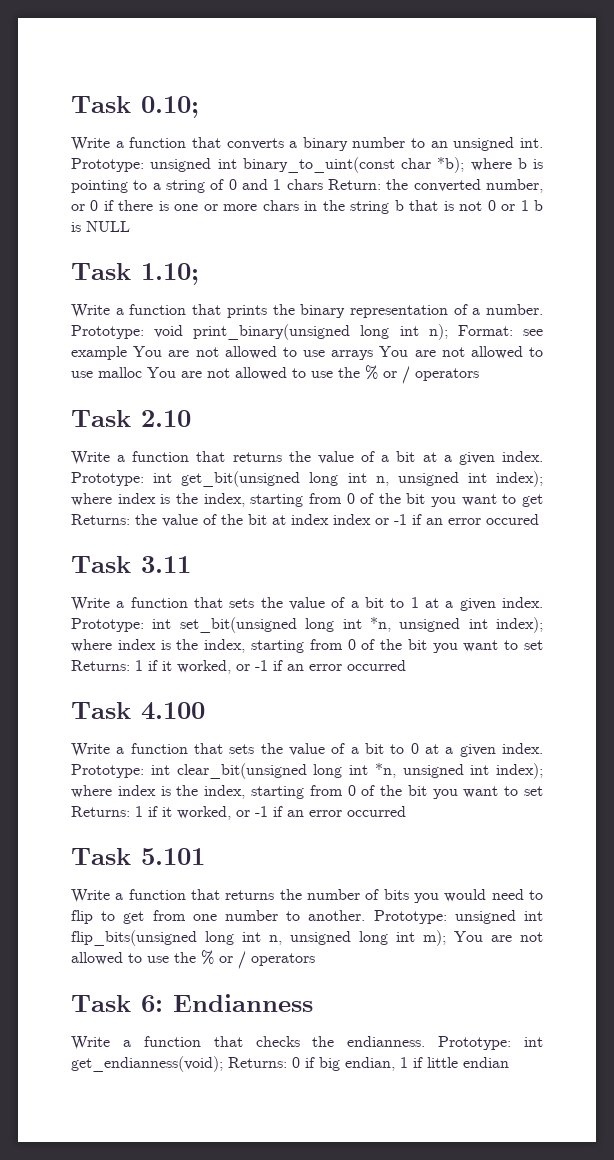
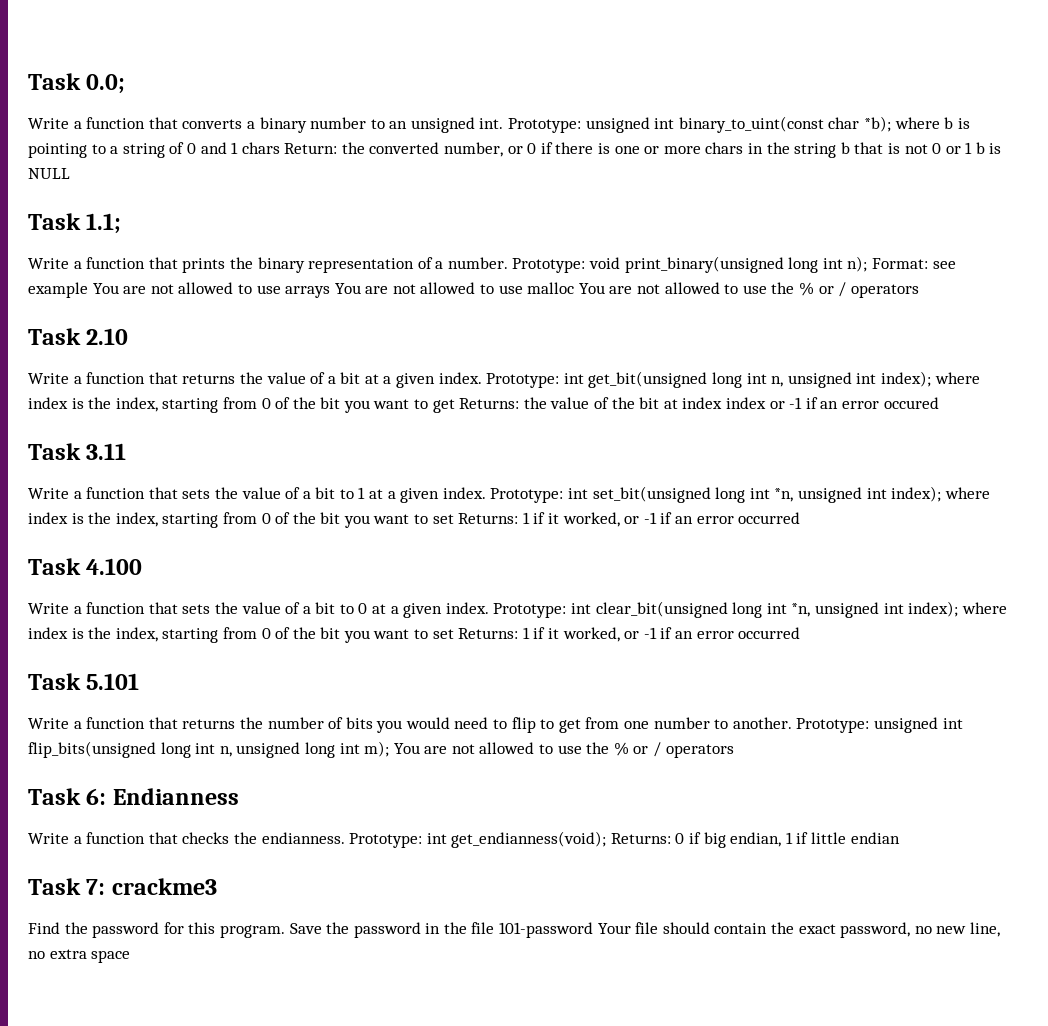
- Task 0.10;
+ Task 0.0;
- Task 1.10;
+ Task 1.1;
+ Task 7: crackme3
+ Find the password for this program. Save the password in the file 101-password Your file should contain the exact password, no new line, no extra space

